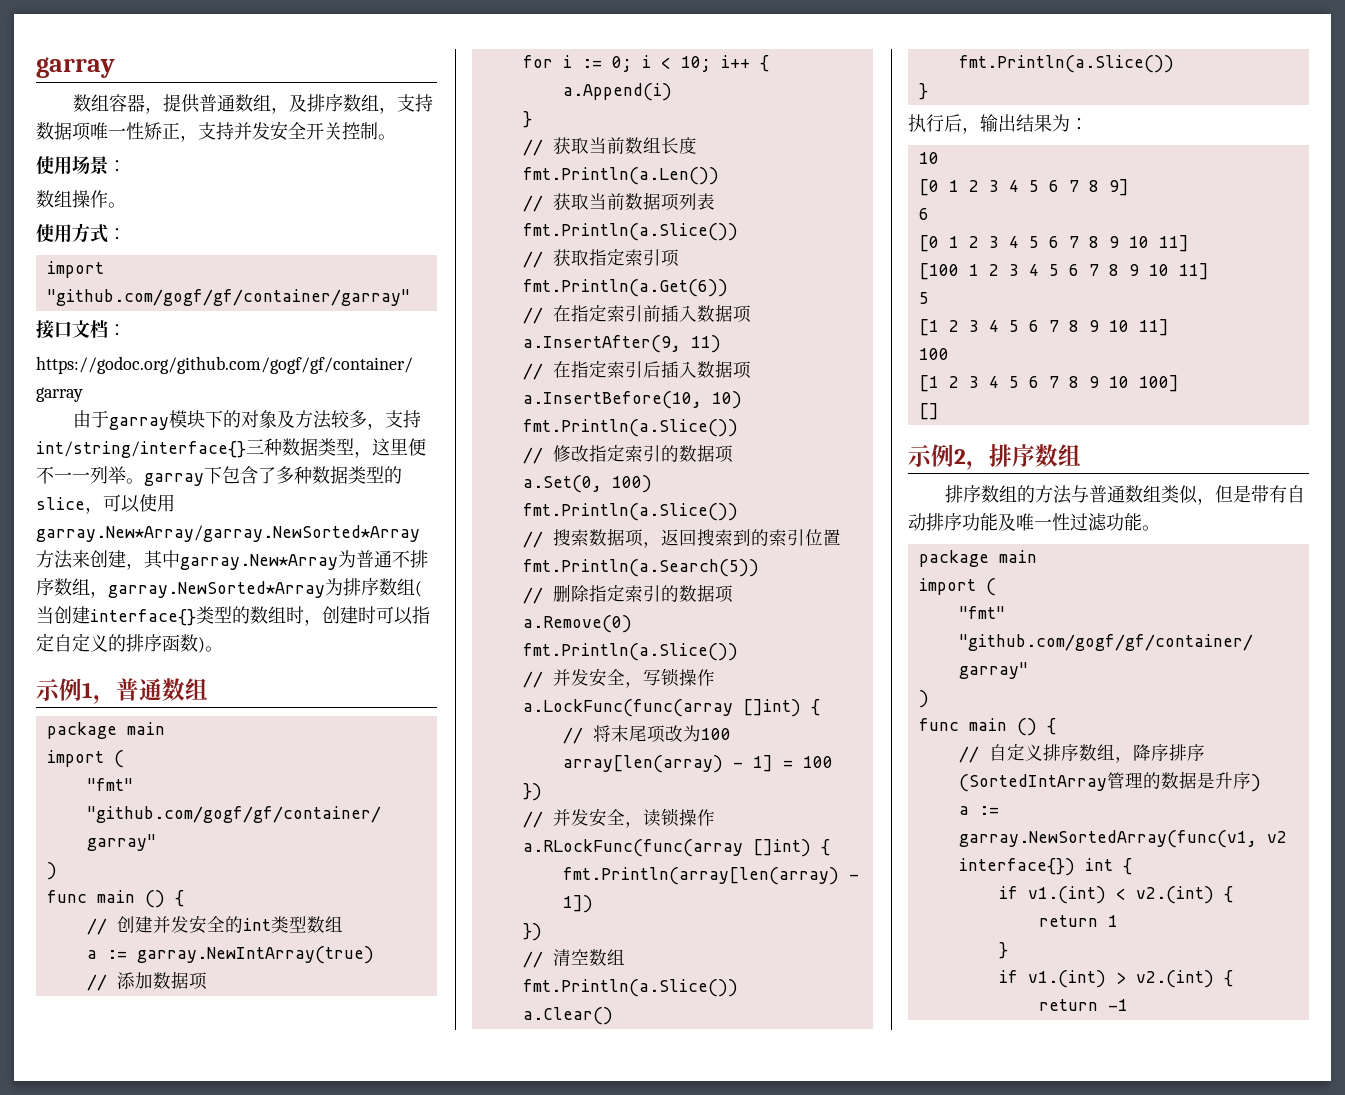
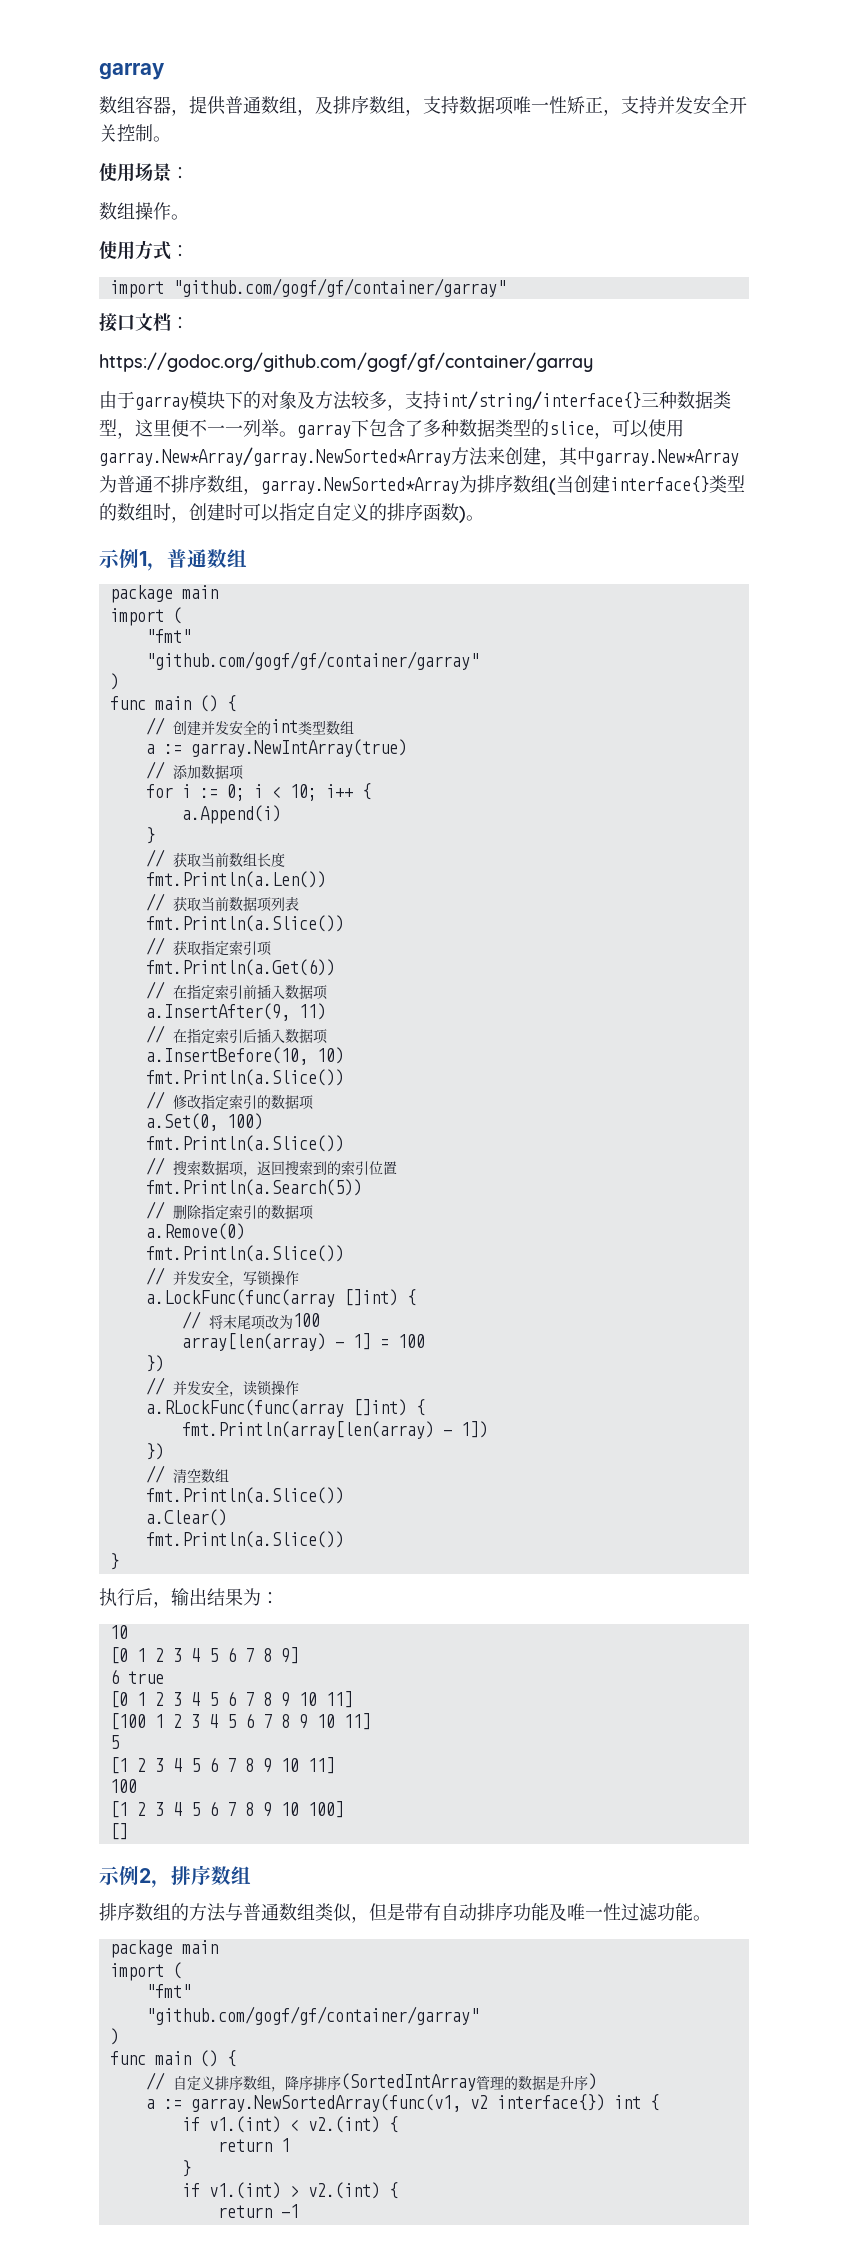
  [0 1 2 3 4 5 6 7 8 9]
- 6
+ 6 true

